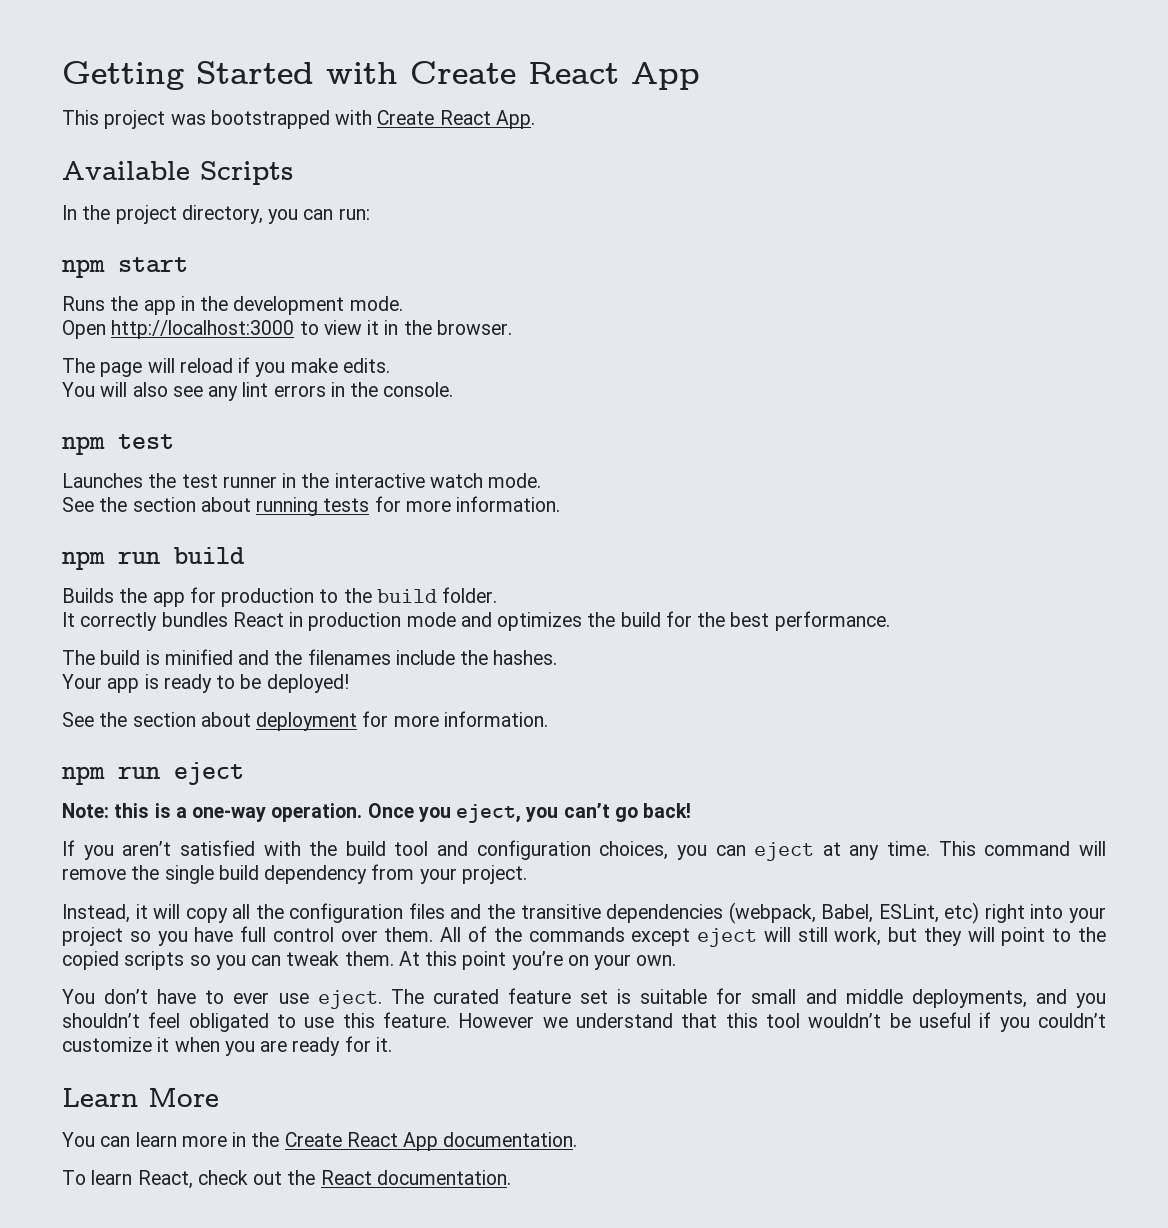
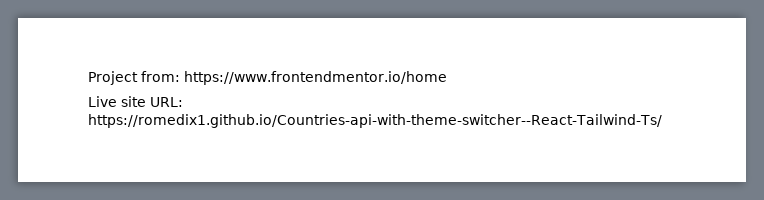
- Getting Started with Create React App
- This project was bootstrapped with Create React App.
- Available Scripts
- In the project directory, you can run:
- npm start
- Runs the app in the development mode.
- Open http://localhost:3000 to view it in the browser.
- The page will reload if you make edits.
- You will also see any lint errors in the console.
- npm test
- Launches the test runner in the interactive watch mode.
- See the section about running tests for more information.
- npm run build
- Builds the app for production to the build folder.
- It correctly bundles React in production mode and optimizes the build for the best performance.
- The build is minified and the filenames include the hashes.
- Your app is ready to be deployed!
- See the section about deployment for more information.
- npm run eject
- Note: this is a one-way operation. Once you eject, you can’t go back!
- If you aren’t satisfied with the build tool and configuration choices, you can eject at any time. This command will remove the single build dependency from your project.
- Instead, it will copy all the configuration files and the transitive dependencies (webpack, Babel, ESLint, etc) right into your project so you have full control over them. All of the commands except eject will still work, but they will point to the copied scripts so you can tweak them. At this point you’re on your own.
- You don’t have to ever use eject. The curated feature set is suitable for small and middle deployments, and you shouldn’t feel obligated to use this feature. However we understand that this tool wouldn’t be useful if you couldn’t customize it when you are ready for it.
- Learn More
- You can learn more in the Create React App documentation.
- To learn React, check out the React documentation.
+ Project from: https://www.frontendmentor.io/home
+ Live site URL: https://romedix1.github.io/Countries-api-with-theme-switcher--React-Tailwind-Ts/

